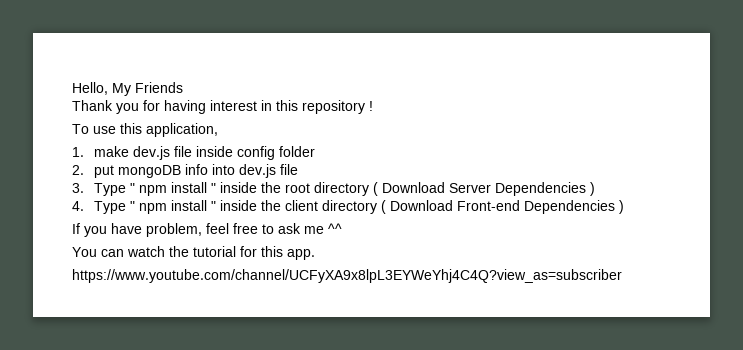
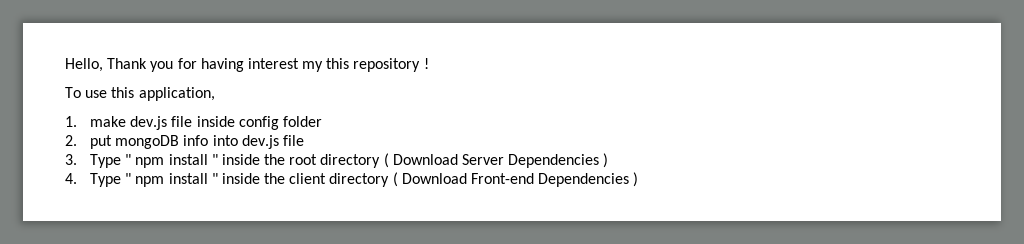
- Hello, My Friends
- Thank you for having interest in this repository !
+ Hello, Thank you for having interest my this repository !
- If you have problem, feel free to ask me ^^
- You can watch the tutorial for this app.
- https://www.youtube.com/channel/UCFyXA9x8lpL3EYWeYhj4C4Q?view_as=subscriber

